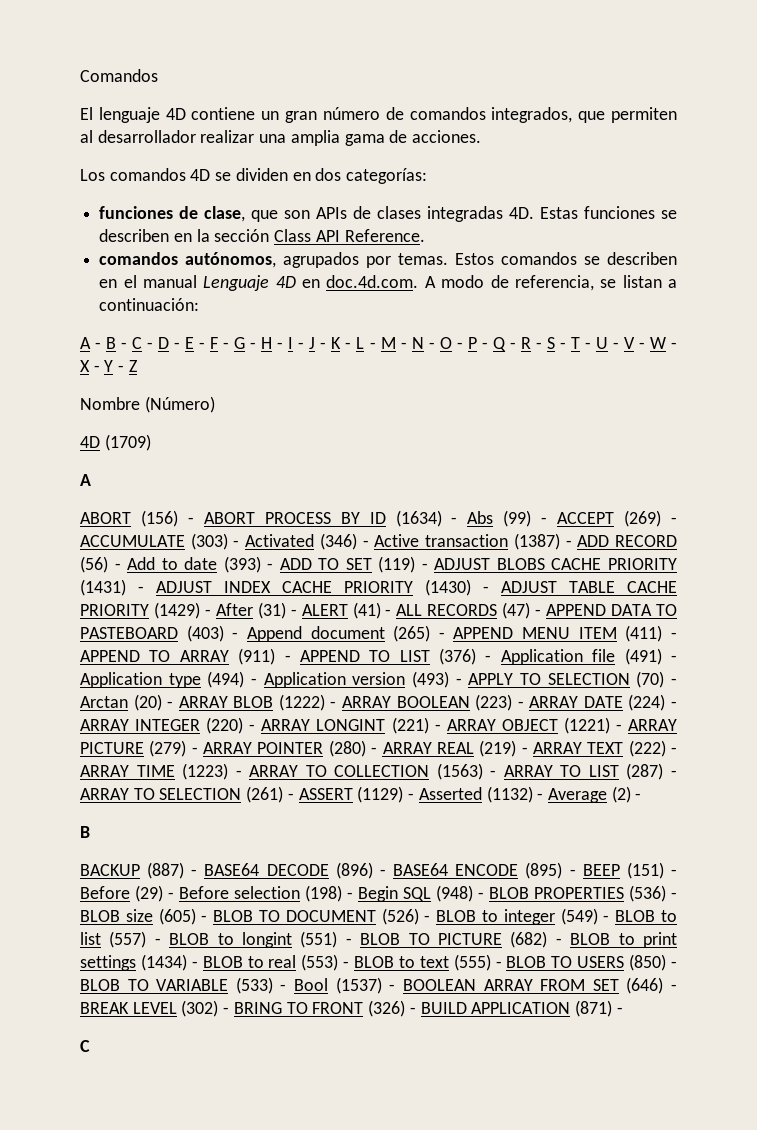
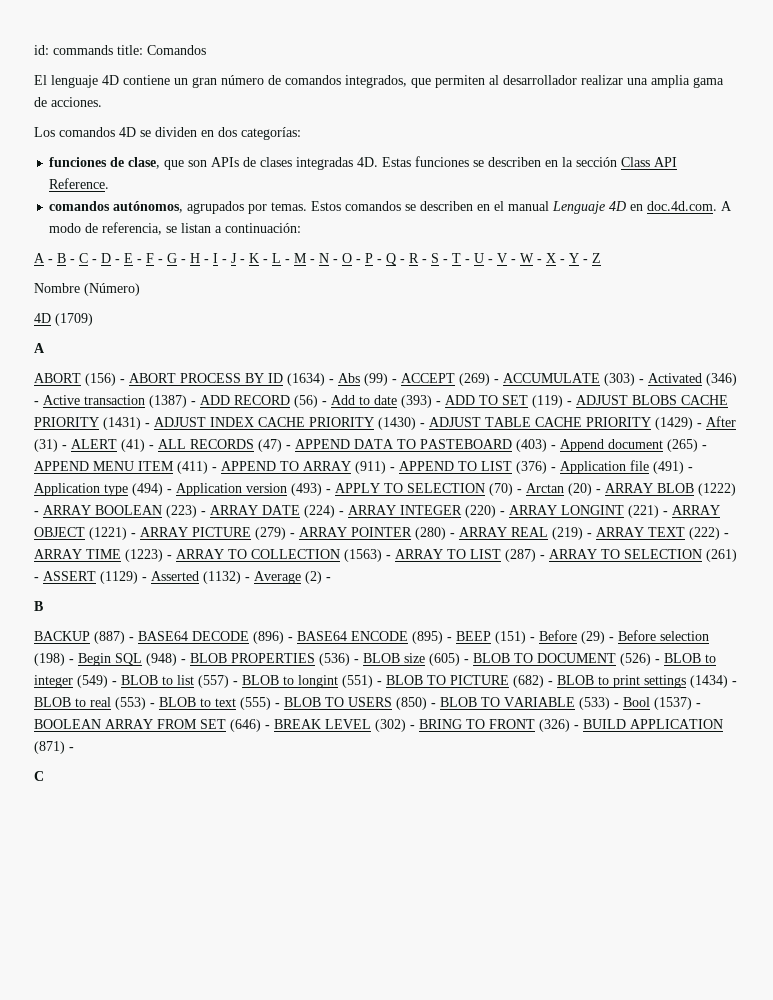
- Comandos
+ id: commands title: Comandos

